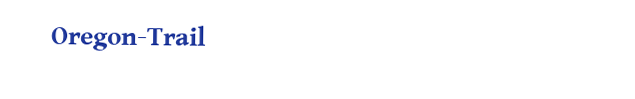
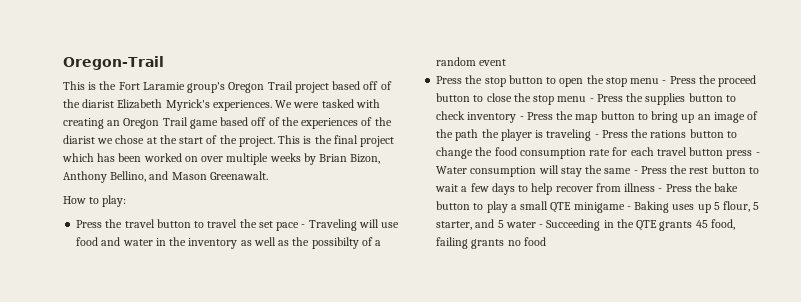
+ This is the Fort Laramie group's Oregon Trail project based off of the diarist Elizabeth Myrick's experiences. We were tasked with creating an Oregon Trail game based off of the experiences of the diarist we chose at the start of the project. This is the final project which has been worked on over multiple weeks by Brian Bizon, Anthony Bellino, and Mason Greenawalt.
+ How to play:
+ Press the travel button to travel the set pace - Traveling will use food and water in the inventory as well as the possibilty of a random event
+ Press the stop button to open the stop menu - Press the proceed button to close the stop menu - Press the supplies button to check inventory - Press the map button to bring up an image of the path the player is traveling - Press the rations button to change the food consumption rate for each travel button press - Water consumption will stay the same - Press the rest button to wait a few days to help recover from illness - Press the bake button to play a small QTE minigame - Baking uses up 5 flour, 5 starter, and 5 water - Succeeding in the QTE grants 45 food, failing grants no food

